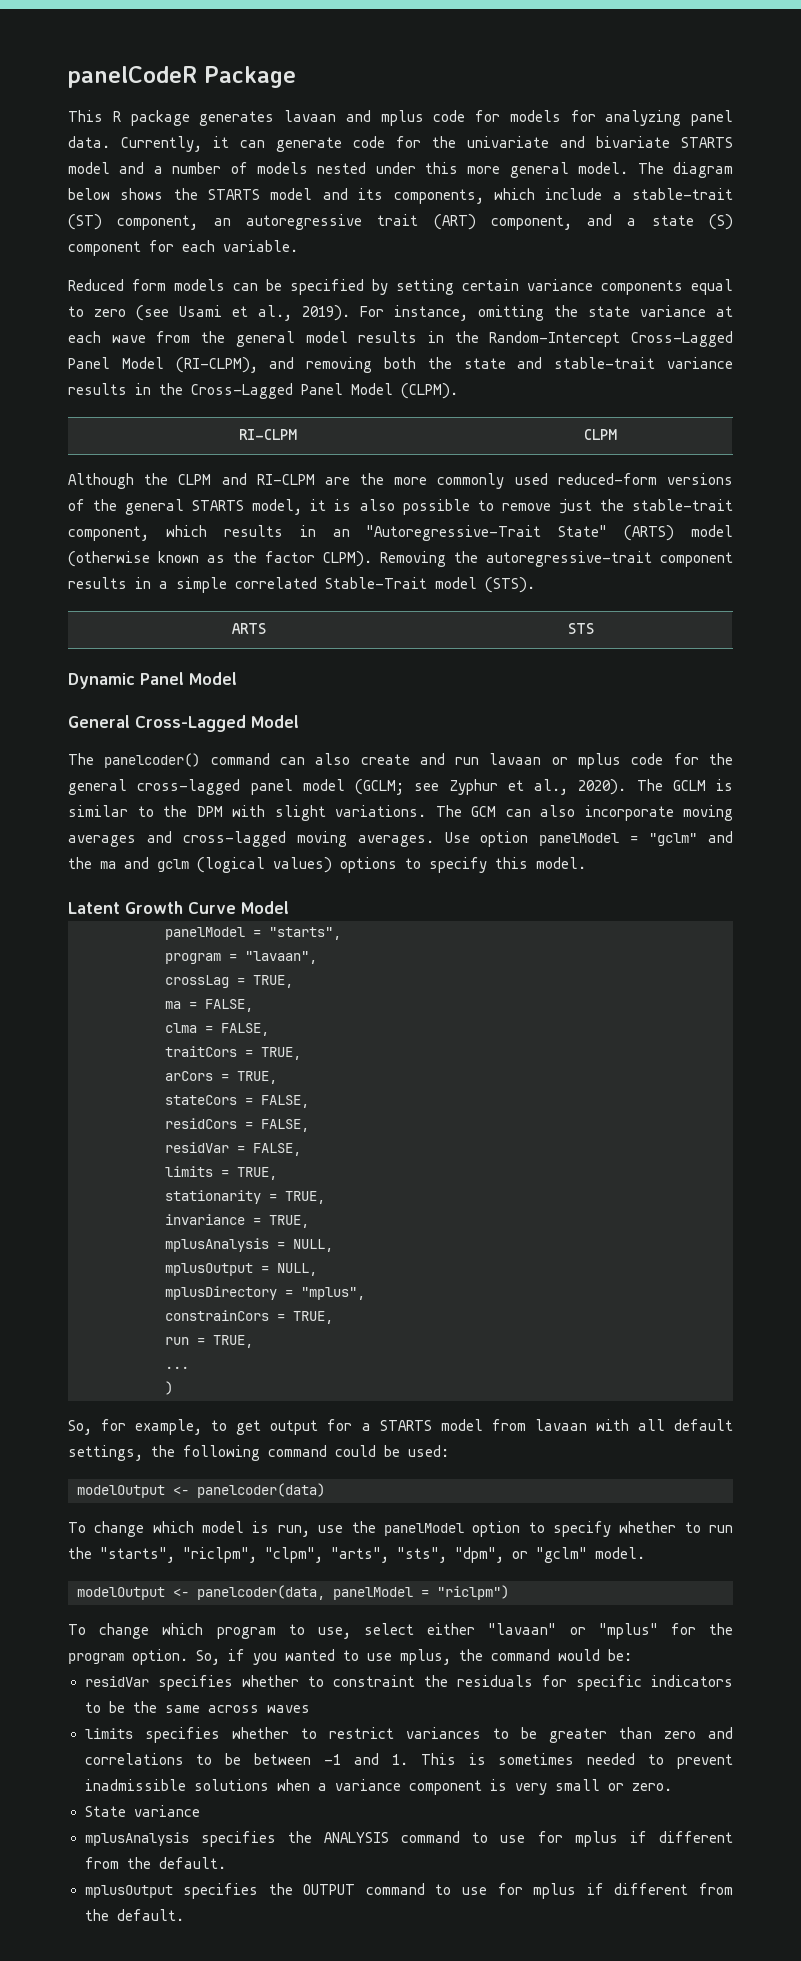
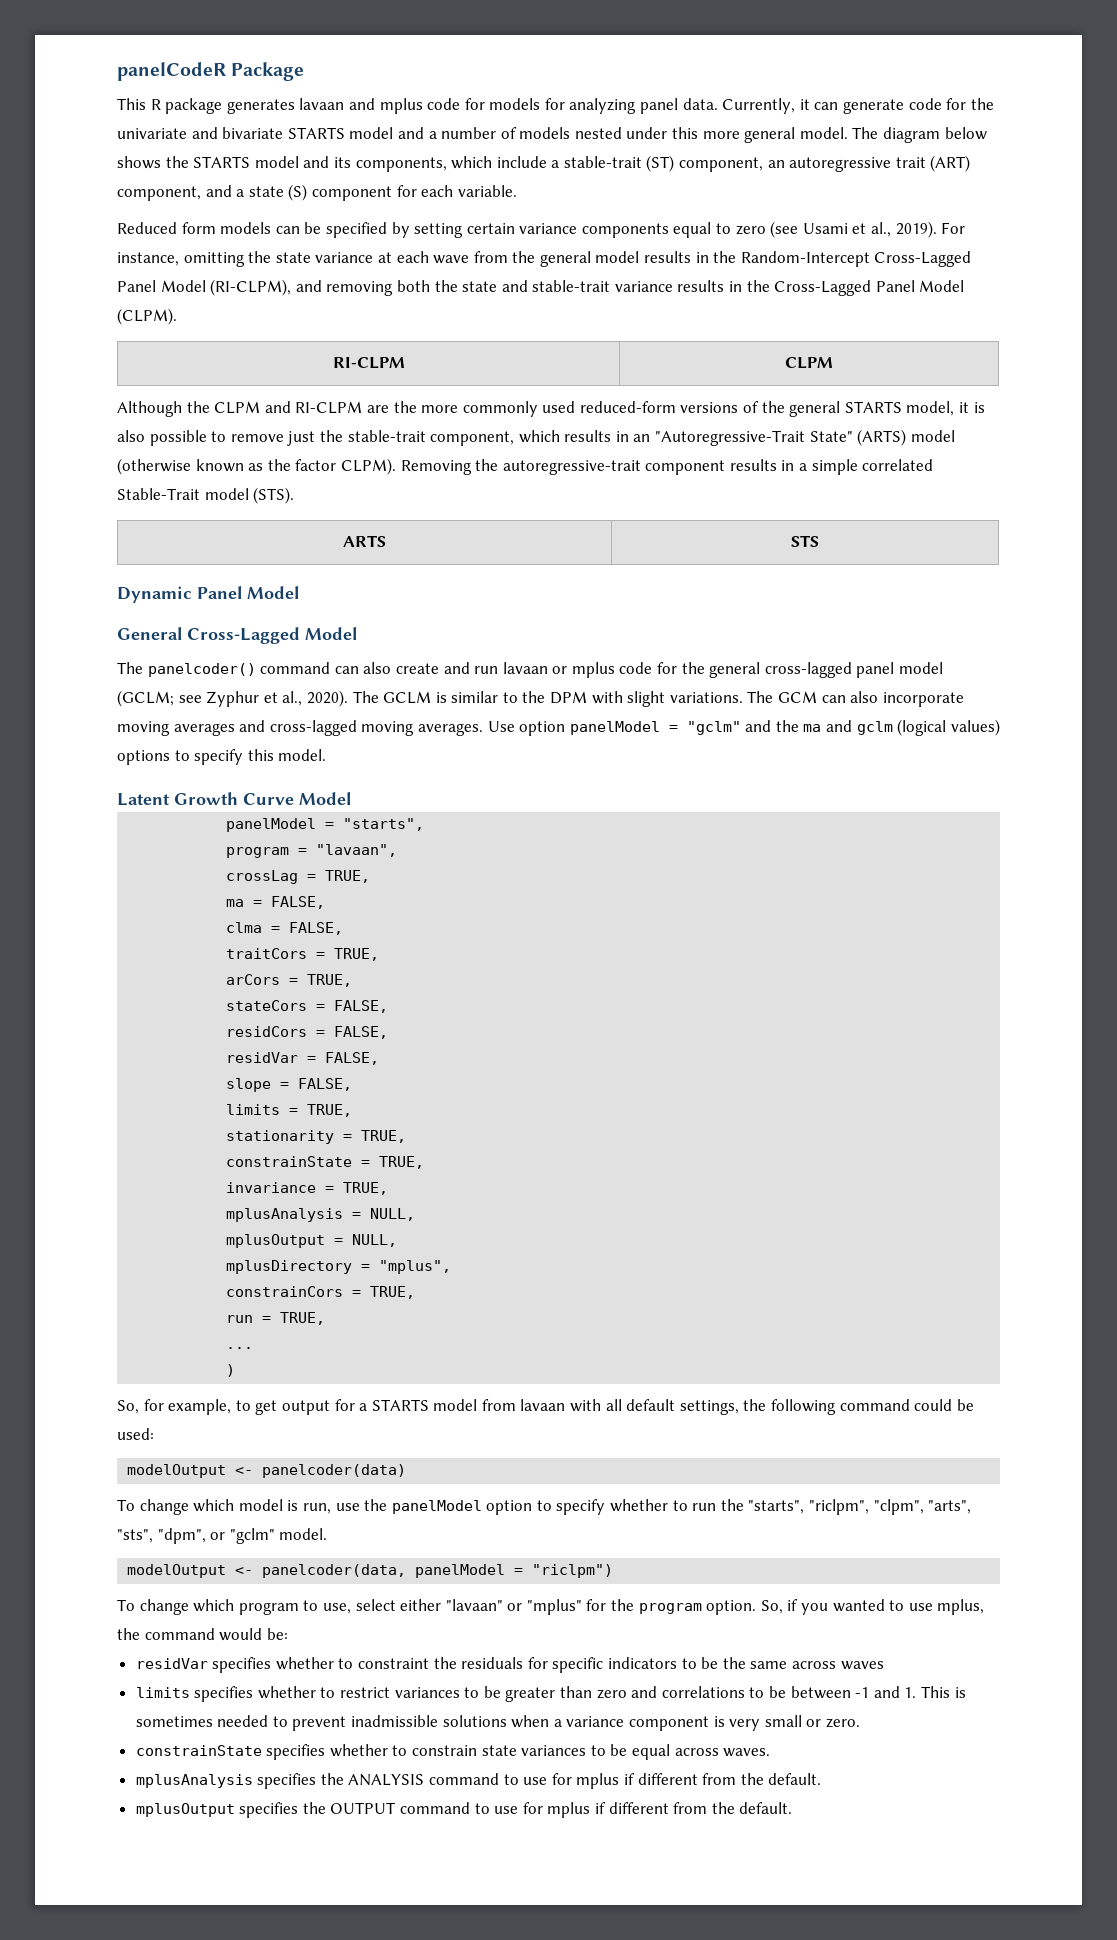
+ slope = FALSE,
+ constrainState = TRUE,
- State variance
+ constrainState specifies whether to constrain state variances to be equal across waves.

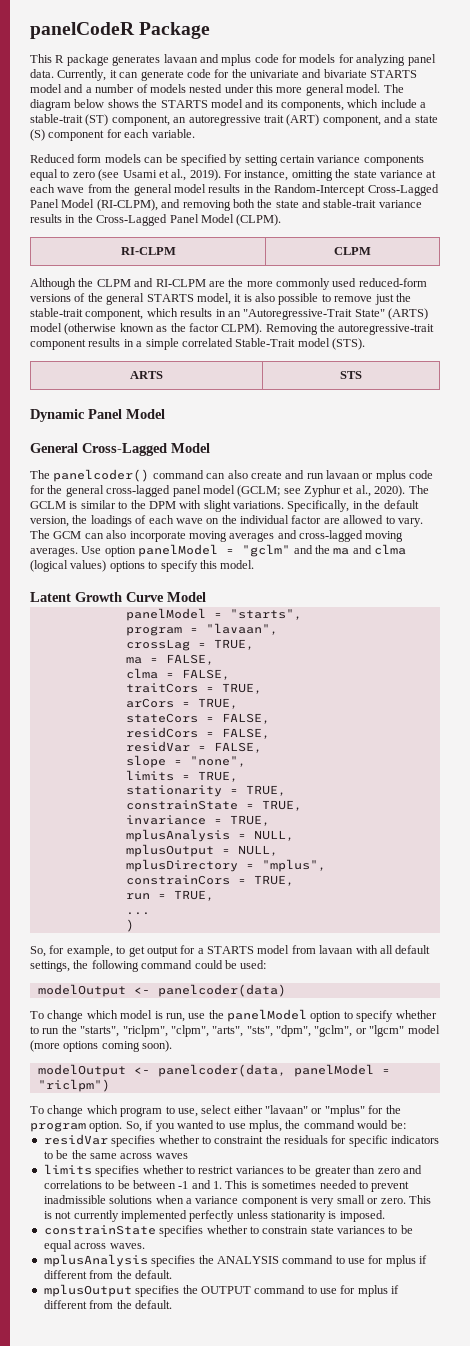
+ Specifically, in the default version, the loadings of each wave on the individual factor are allowed to vary.
- Use option panelModel = "gclm" and the ma and gclm (logical values) options to specify this model.
+ Use option panelModel = "gclm" and the ma and clma (logical values) options to specify this model.
- slope = FALSE,
+ slope = "none",
- To change which model is run, use the panelModel option to specify whether to run the "starts", "riclpm", "clpm", "arts", "sts", "dpm", or "gclm" model.
+ To change which model is run, use the panelModel option to specify whether to run the "starts", "riclpm", "clpm", "arts", "sts", "dpm", "gclm", or "lgcm" model (more options coming soon).
+ This is not currently implemented perfectly unless stationarity is imposed.

